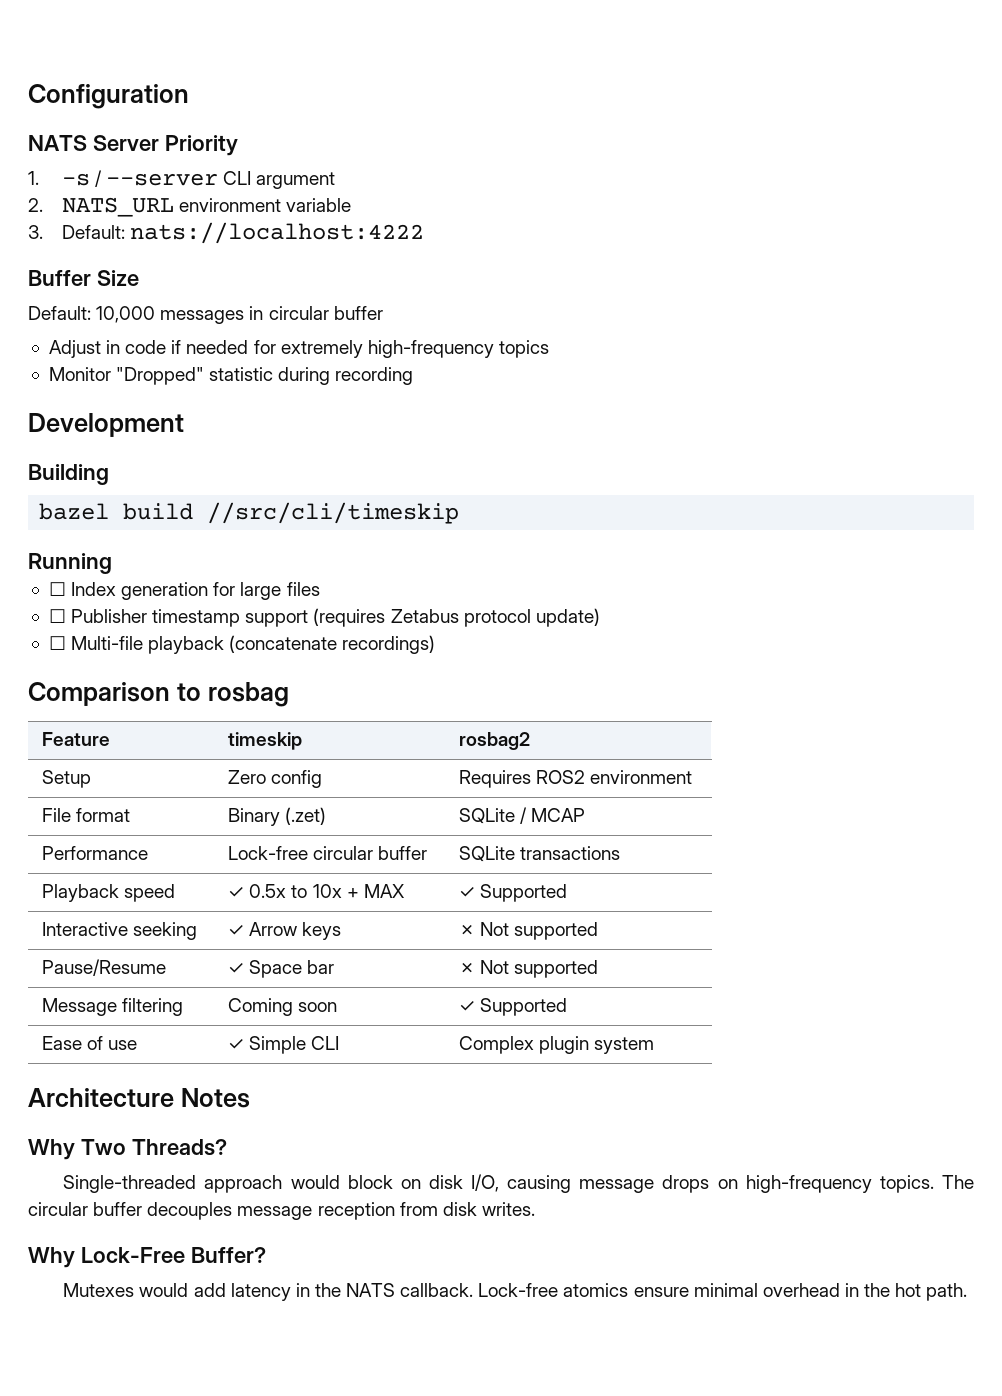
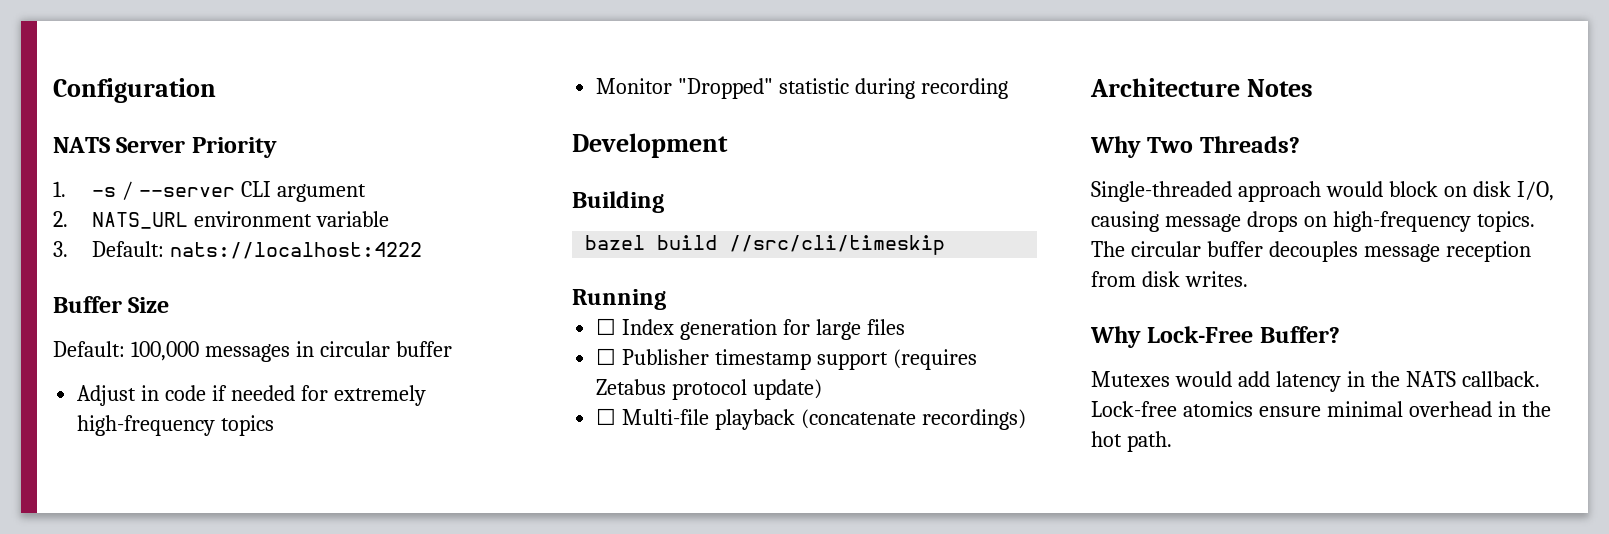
- Default: 10,000 messages in circular buffer
+ Default: 100,000 messages in circular buffer
- Comparison to rosbag
- Feature | timeskip | rosbag2
- Setup | Zero config | Requires ROS2 environment
- File format | Binary (.zet) | SQLite / MCAP
- Performance | Lock-free circular buffer | SQLite transactions
- Playback speed | ✓ 0.5x to 10x + MAX | ✓ Supported
- Interactive seeking | ✓ Arrow keys | ✗ Not supported
- Pause/Resume | ✓ Space bar | ✗ Not supported
- Message filtering | Coming soon | ✓ Supported
- Ease of use | ✓ Simple CLI | Complex plugin system

